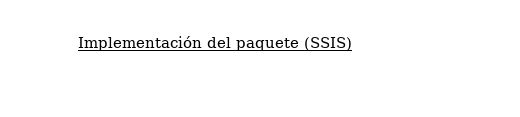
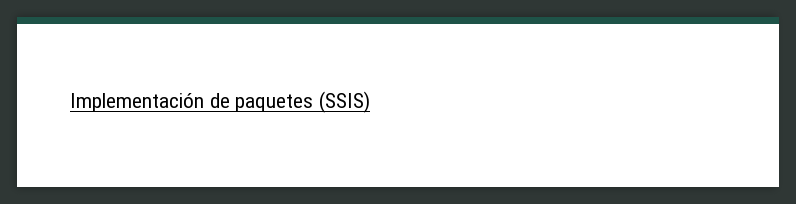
- Implementación del paquete (SSIS)
+ Implementación de paquetes (SSIS)

